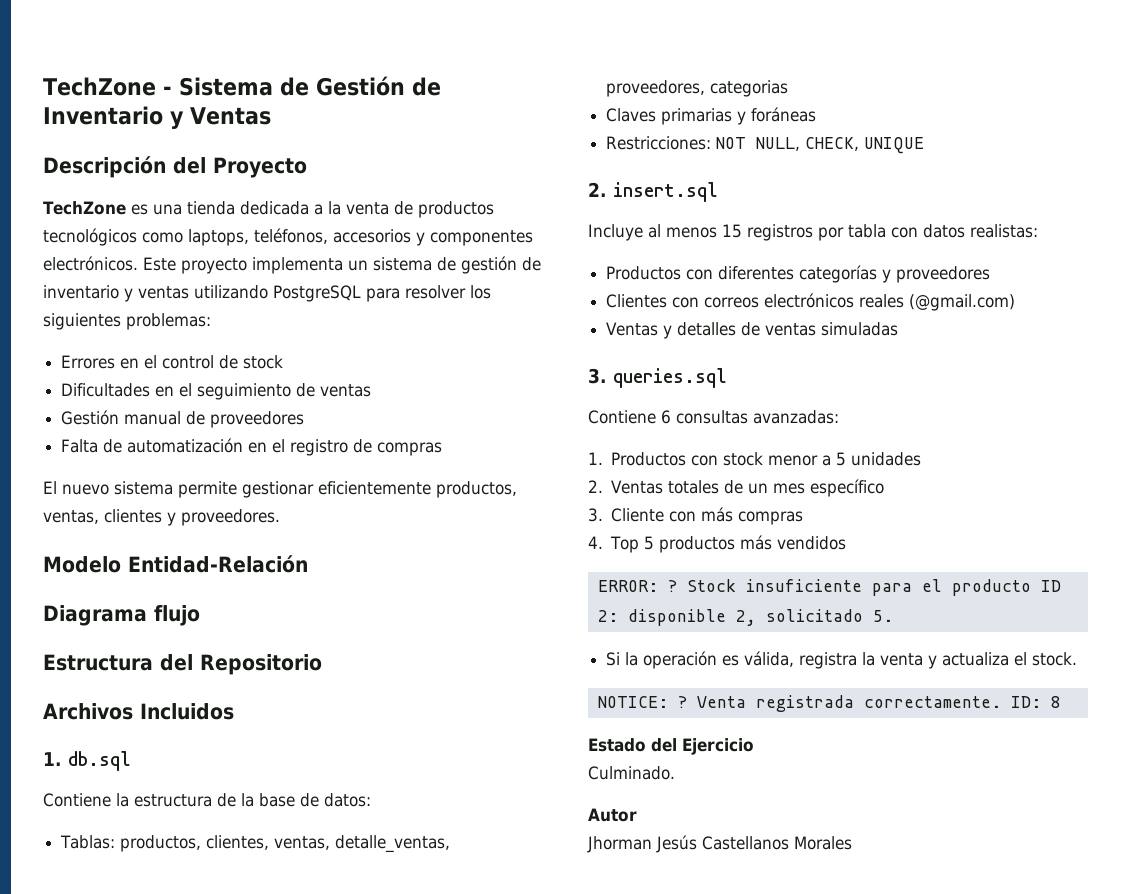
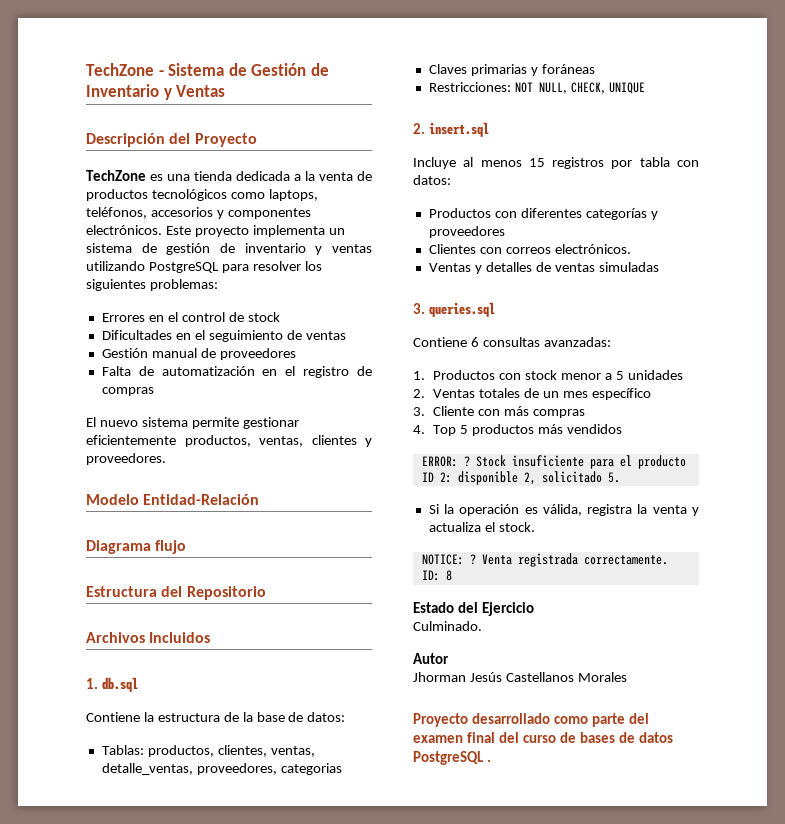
- Incluye al menos 15 registros por tabla con datos realistas:
+ Incluye al menos 15 registros por tabla con datos:
- Clientes con correos electrónicos reales (@gmail.com)
+ Clientes con correos electrónicos.
+ Proyecto desarrollado como parte del examen final del curso de bases de datos PostgreSQL .

